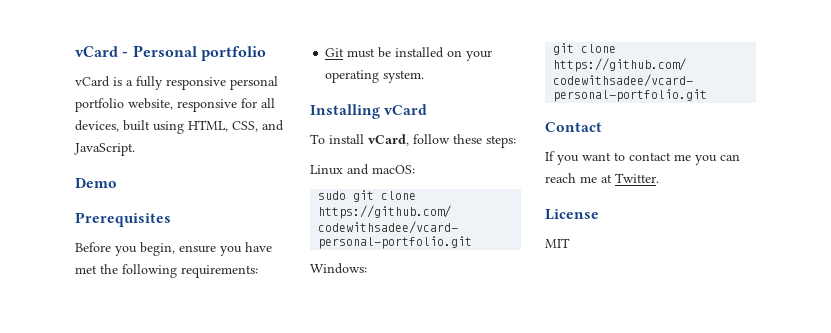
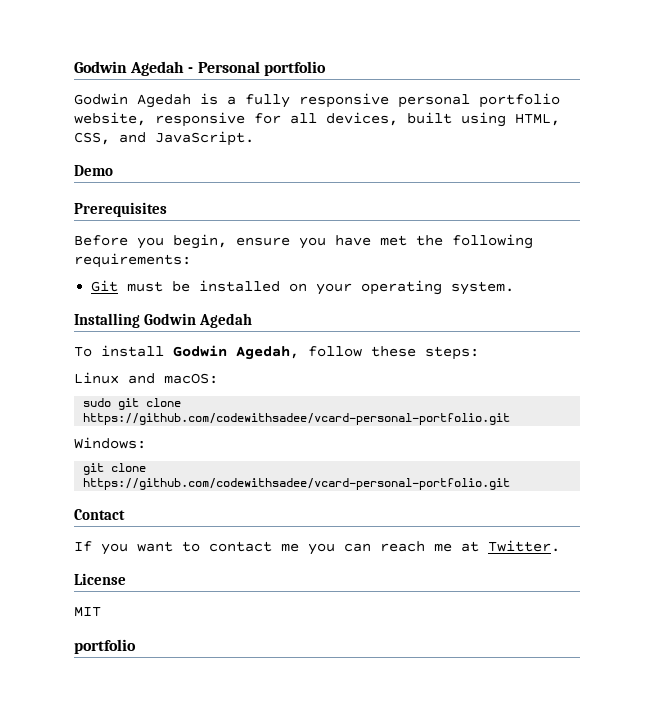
- vCard - Personal portfolio
+ Godwin Agedah - Personal portfolio
- vCard is a fully responsive personal portfolio website, responsive for all devices, built using HTML, CSS, and JavaScript.
+ Godwin Agedah is a fully responsive personal portfolio website, responsive for all devices, built using HTML, CSS, and JavaScript.
- Installing vCard
+ Installing Godwin Agedah
- To install vCard, follow these steps:
+ To install Godwin Agedah, follow these steps:
  MIT
+ portfolio

